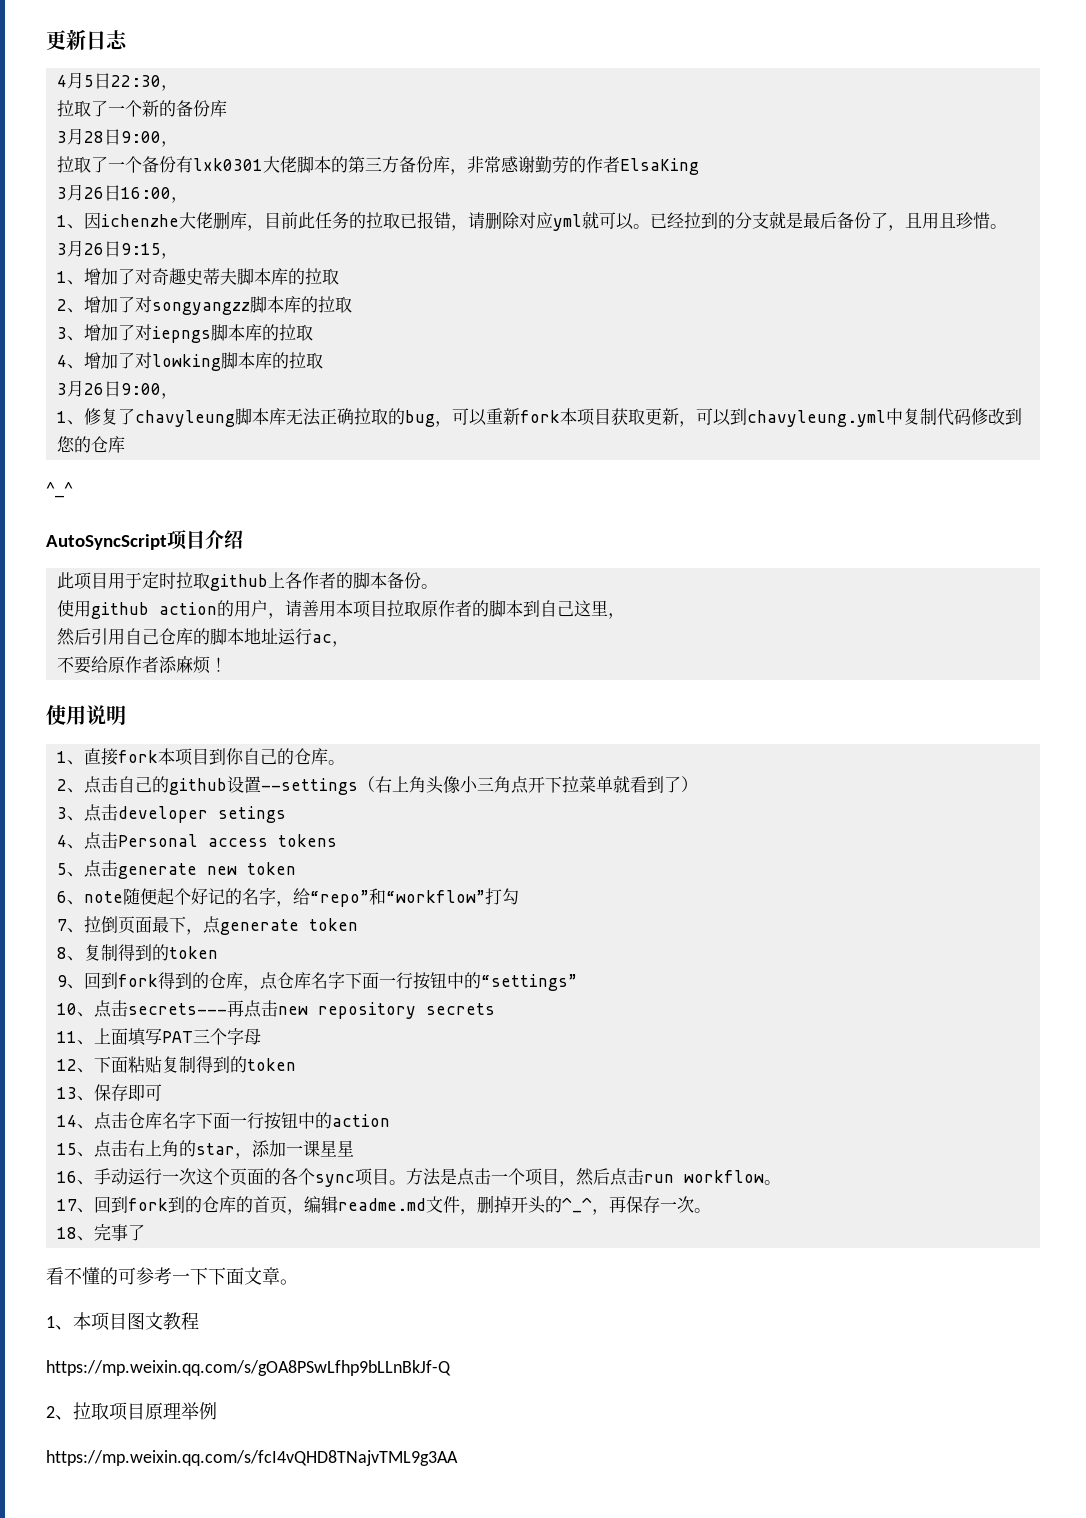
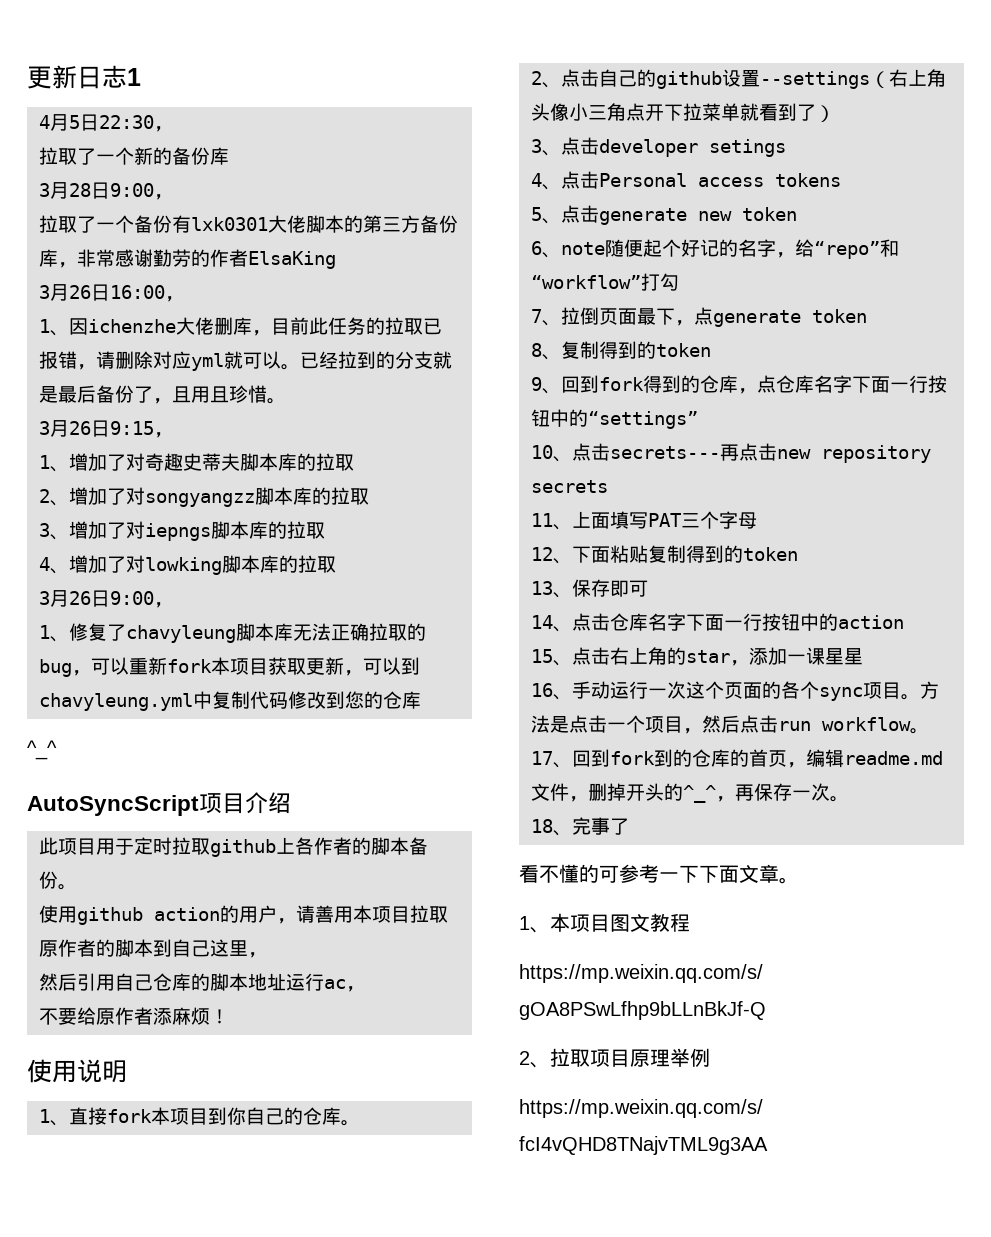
- 更新日志
+ 更新日志1

